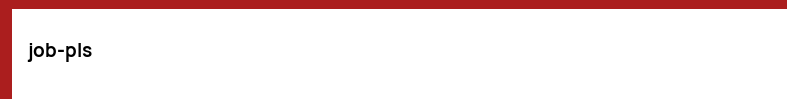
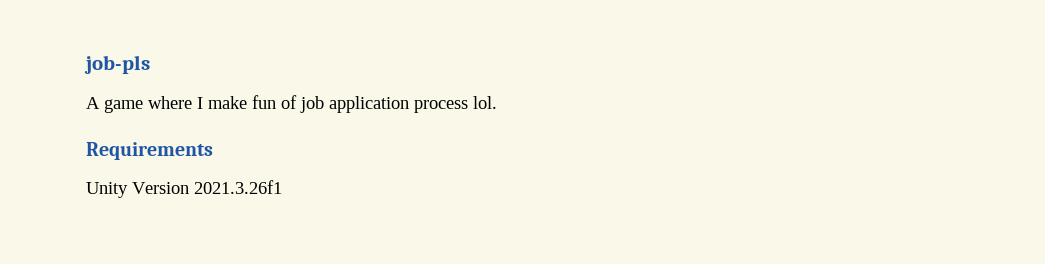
+ A game where I make fun of job application process lol.
+ Requirements
+ Unity Version 2021.3.26f1

